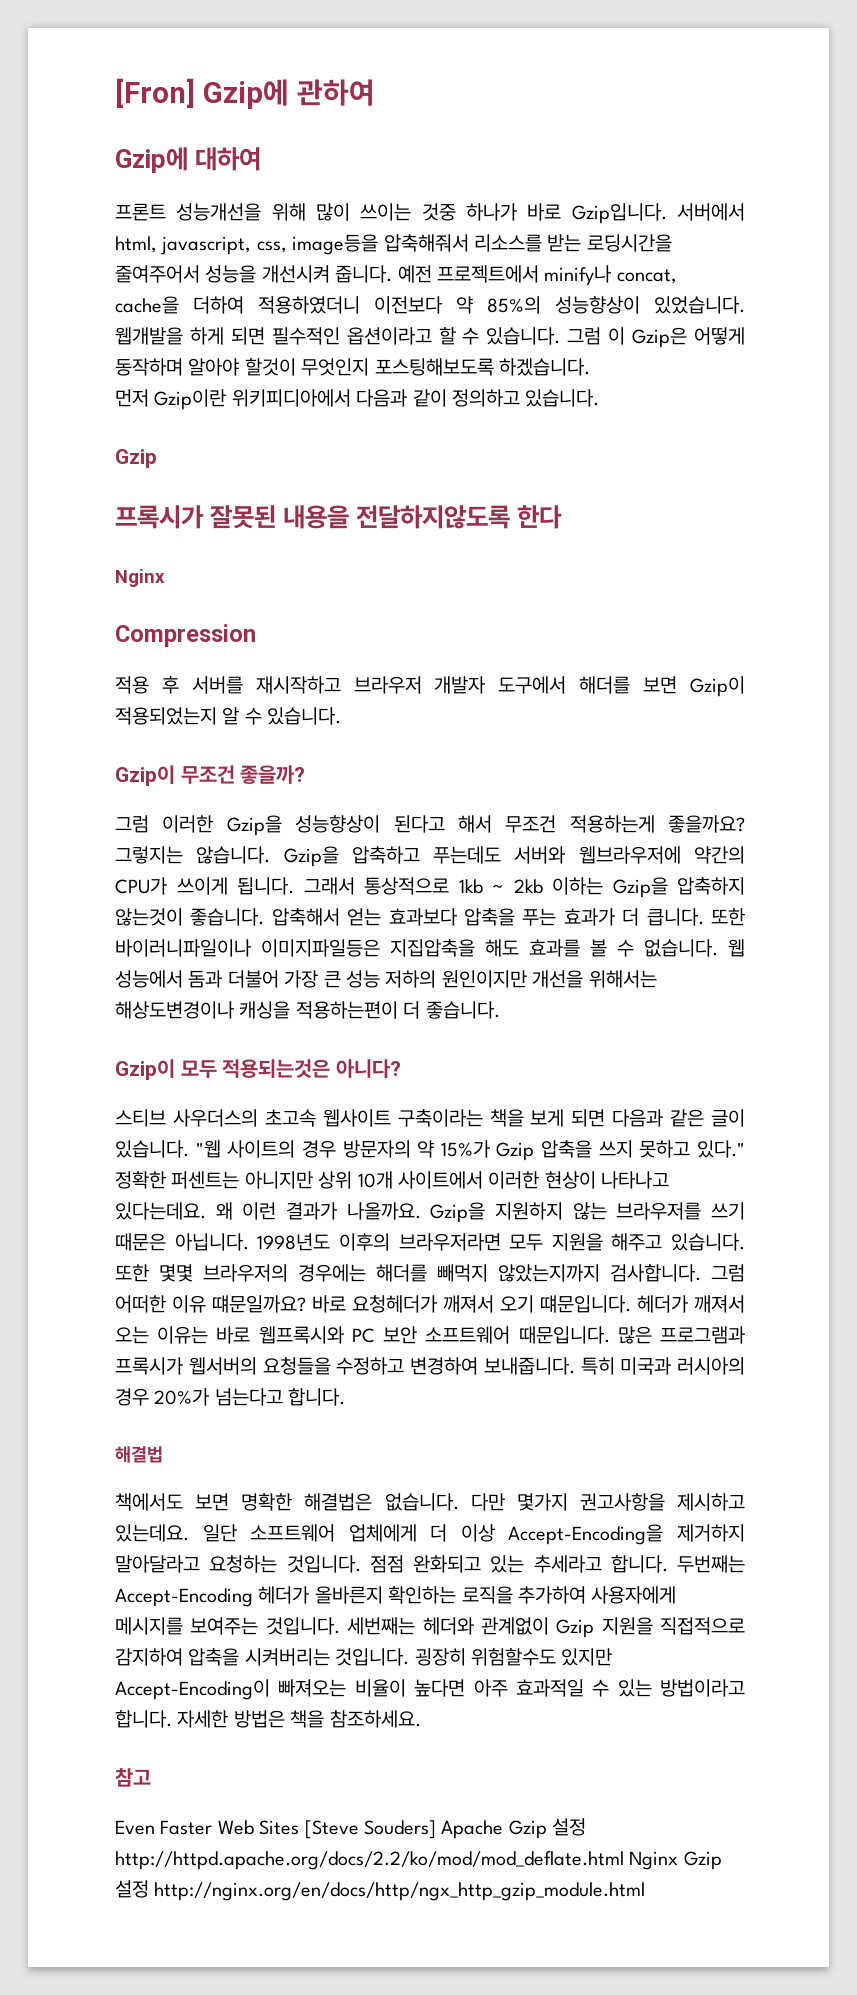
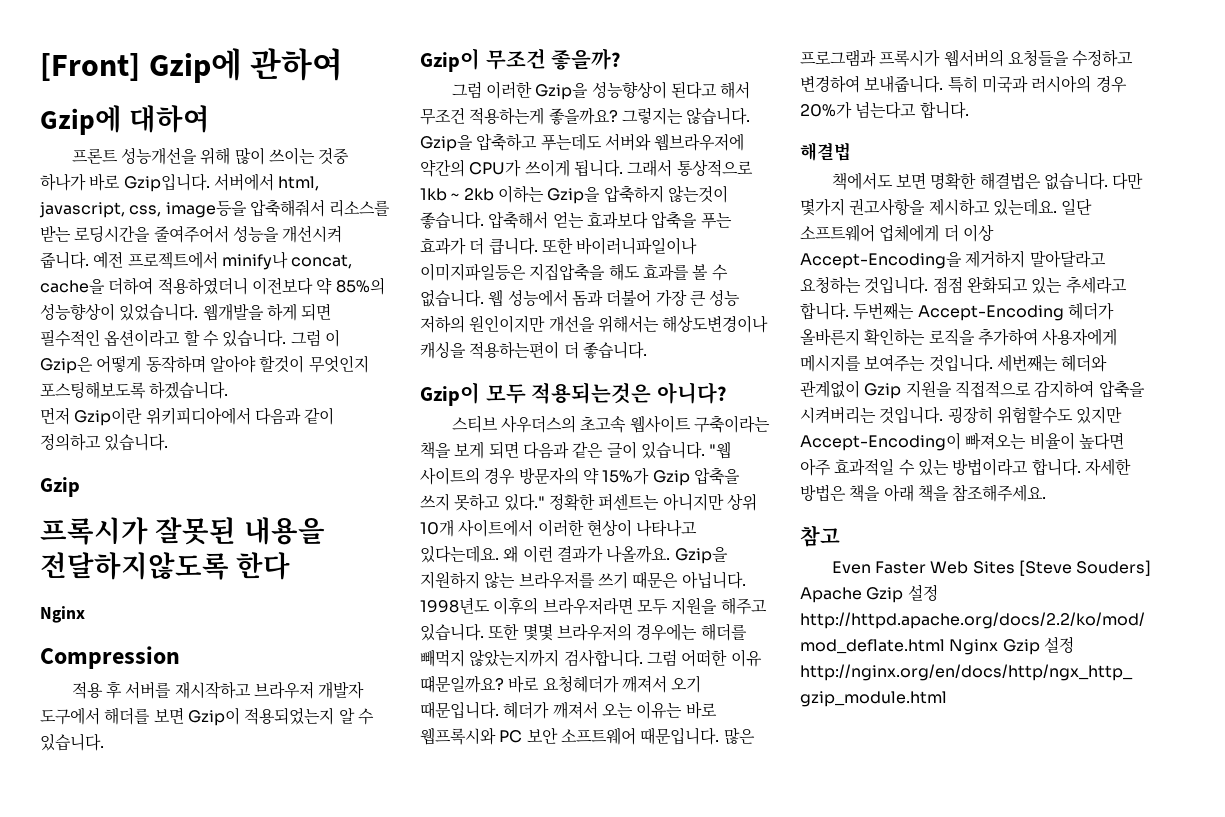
- [Fron] Gzip에 관하여
+ [Front] Gzip에 관하여
- 바로 요청헤더가 깨져서 오기 떄문입니다.
+ 바로 요청헤더가 깨져서 오기 때문입니다.
- 자세한 방법은 책을 참조하세요.
+ 자세한 방법은 책을 아래 책을 참조해주세요.

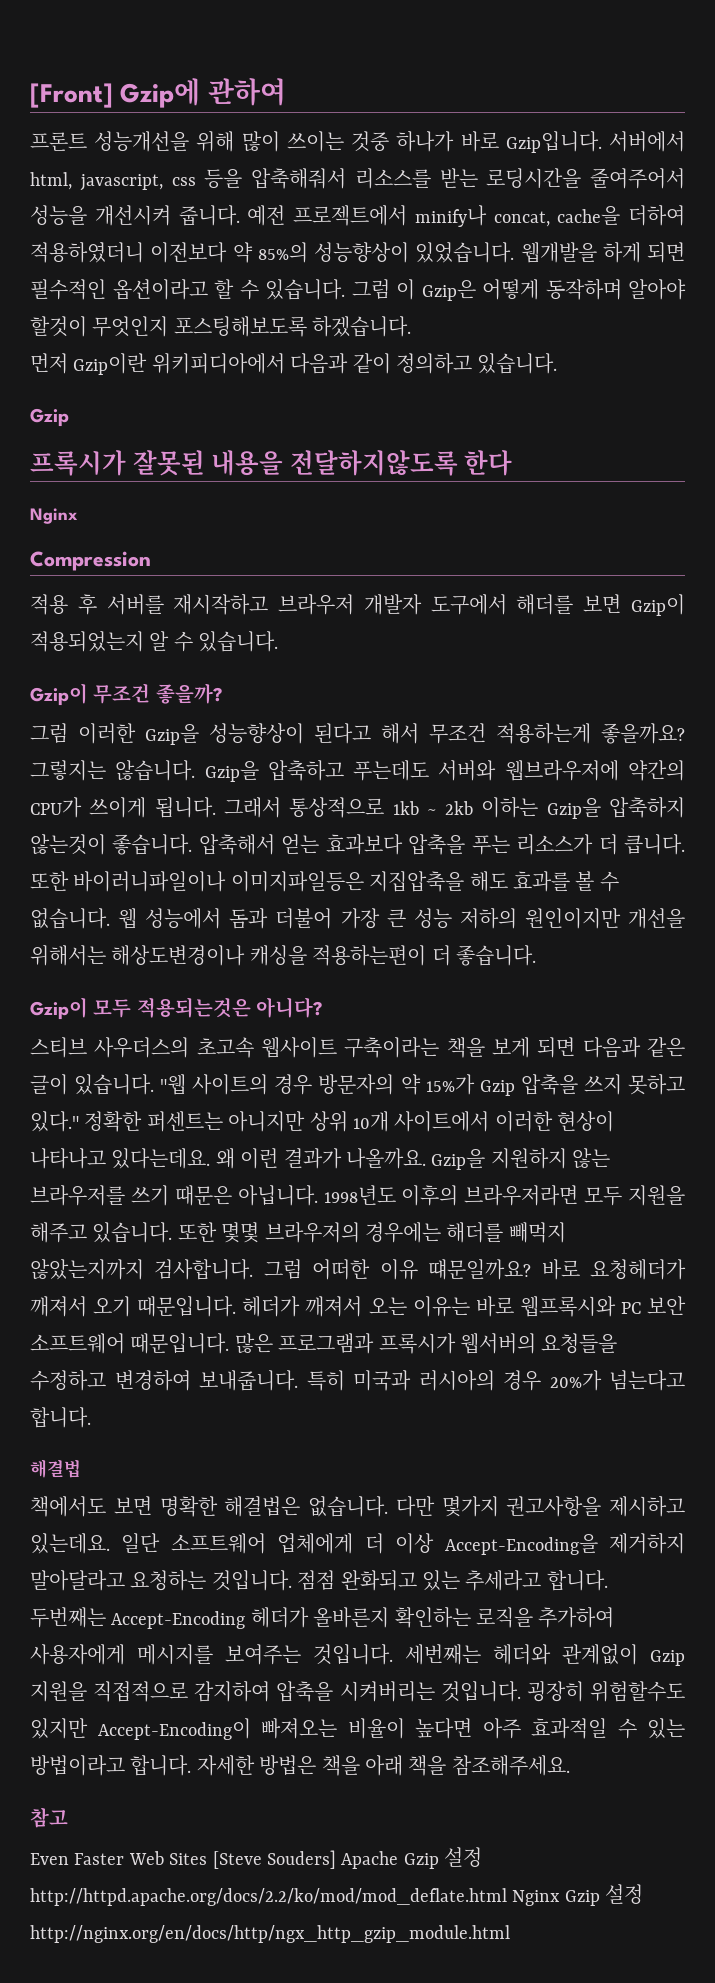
- Gzip에 대하여
- 서버에서 html, javascript, css, image등을 압축해줘서 리소스를 받는 로딩시간을 줄여주어서 성능을 개선시켜 줍니다.
+ 서버에서 html, javascript, css 등을 압축해줘서 리소스를 받는 로딩시간을 줄여주어서 성능을 개선시켜 줍니다.
- 압축해서 얻는 효과보다 압축을 푸는 효과가 더 큽니다.
+ 압축해서 얻는 효과보다 압축을 푸는 리소스가 더 큽니다.

